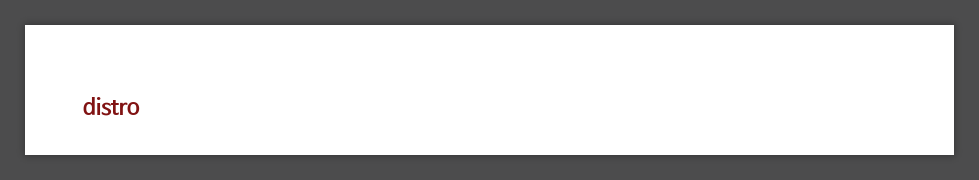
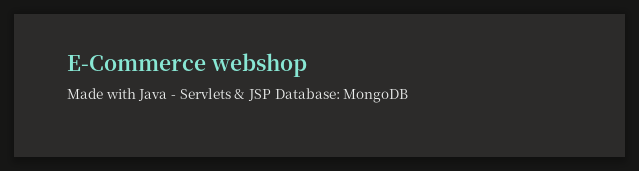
- distro
+ E-Commerce webshop
+ Made with Java - Servlets & JSP Database: MongoDB

